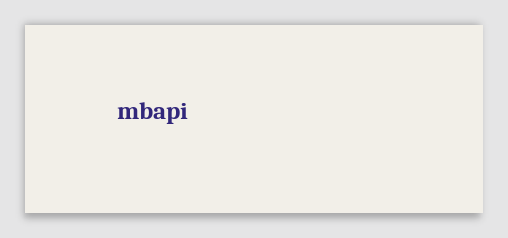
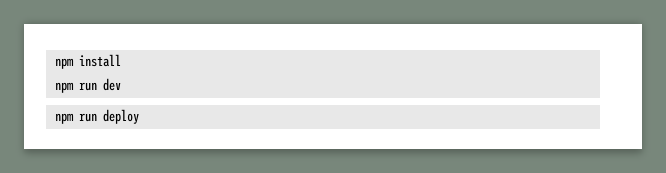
- mbapi
+ npm install
+ npm run dev
+ npm run deploy

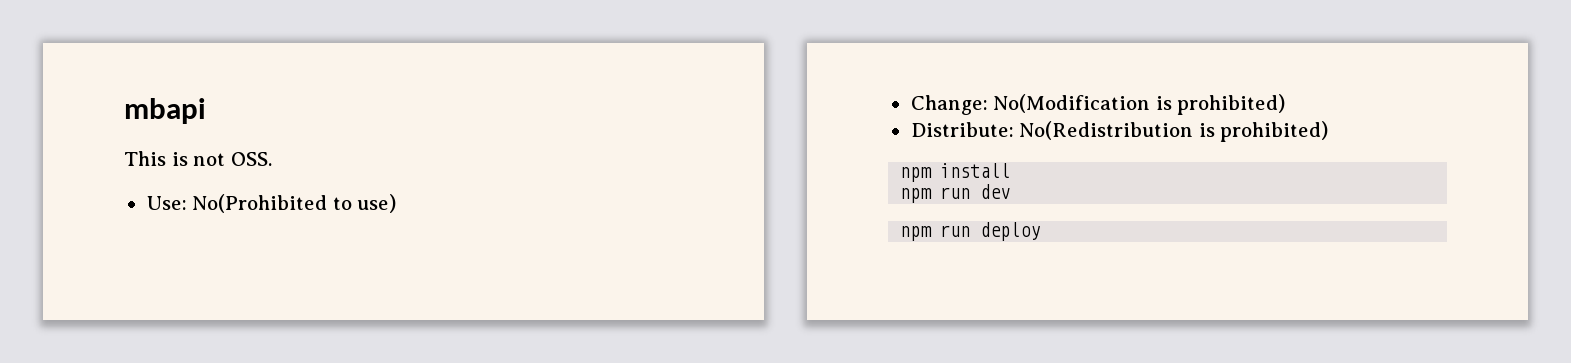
+ mbapi
+ This is not OSS.
+ Use: No(Prohibited to use)
+ Change: No(Modification is prohibited)
+ Distribute: No(Redistribution is prohibited)

